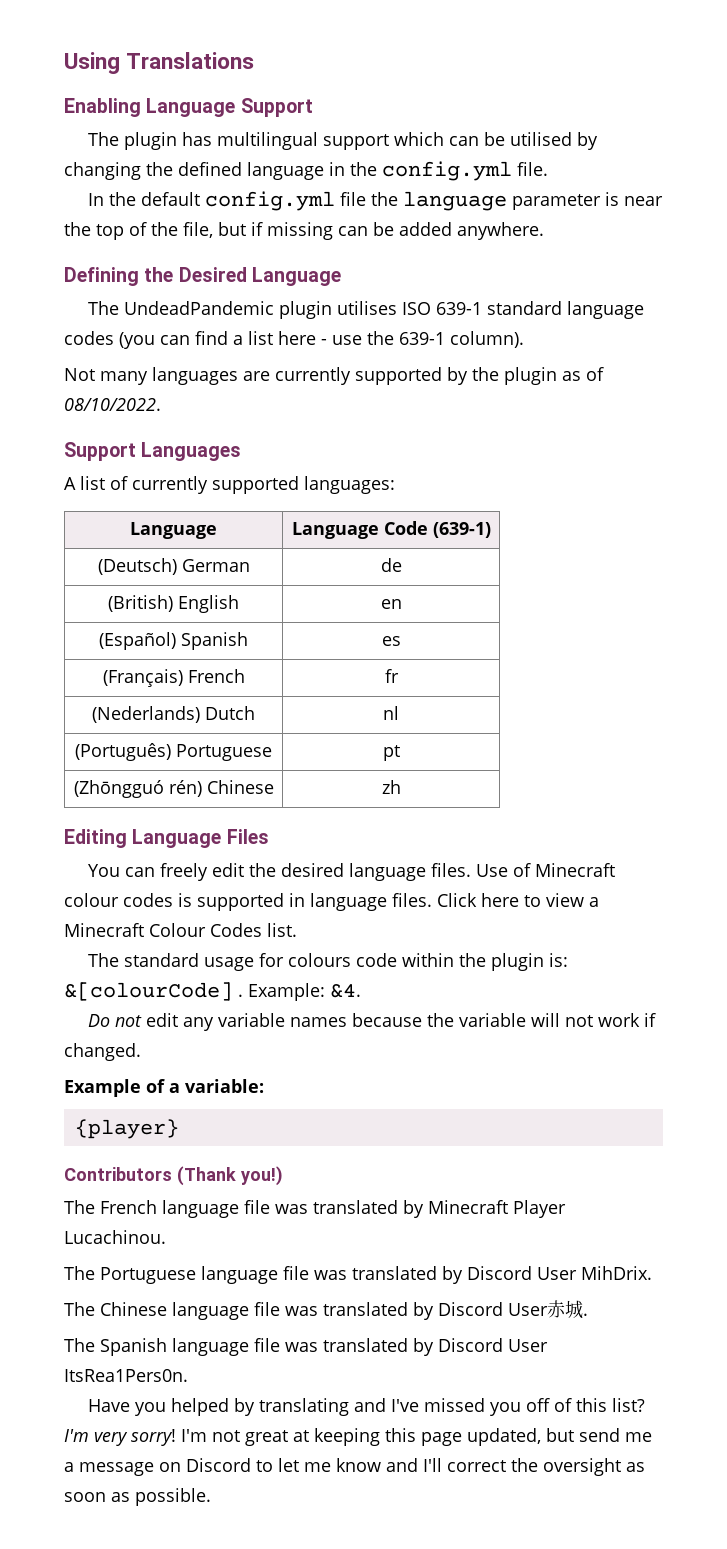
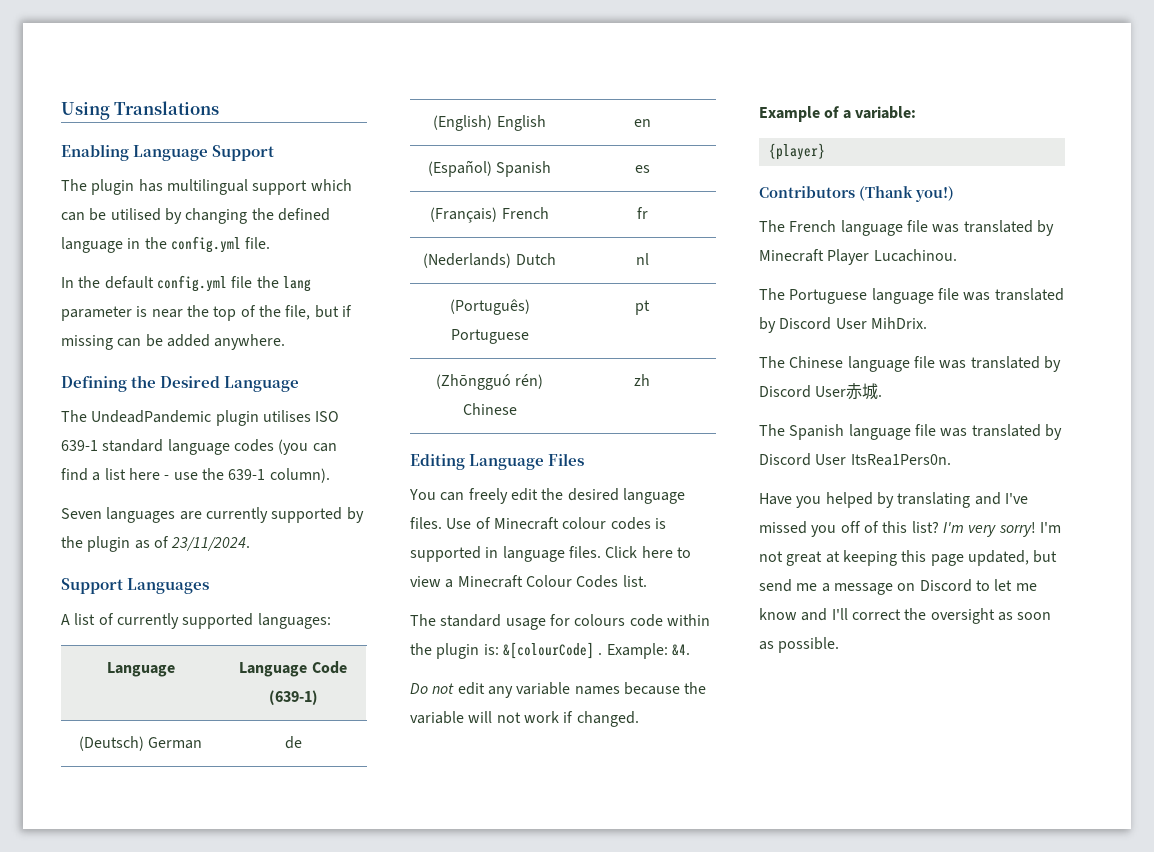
- In the default config.yml file the language parameter is near the top of the file, but if missing can be added anywhere.
+ In the default config.yml file the lang parameter is near the top of the file, but if missing can be added anywhere.
- Not many languages are currently supported by the plugin as of 08/10/2022.
+ Seven languages are currently supported by the plugin as of 23/11/2024.
- (British) English | en
+ (English) English | en

